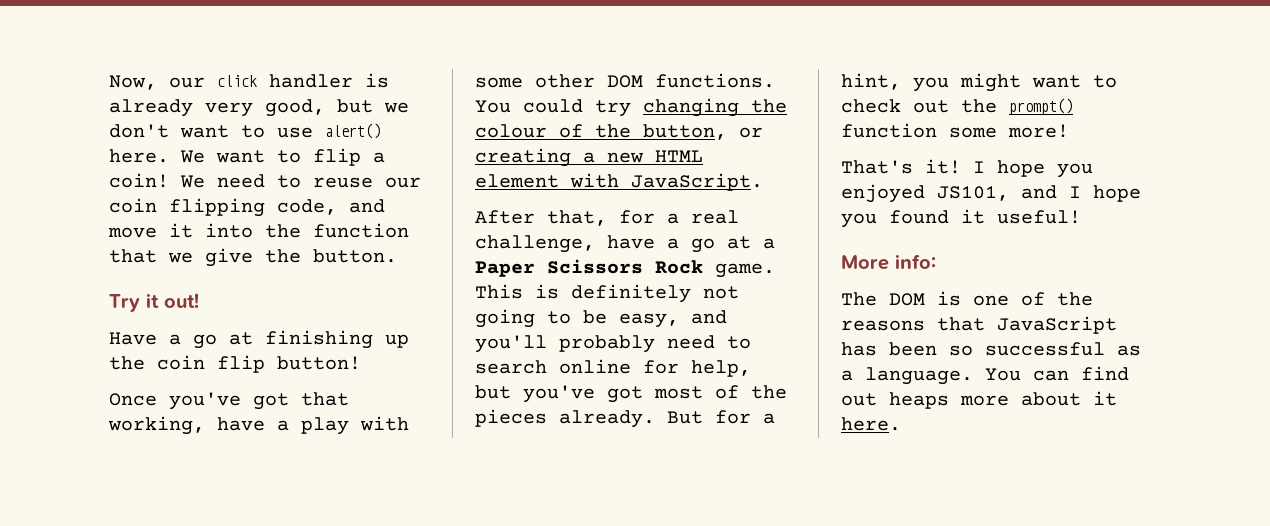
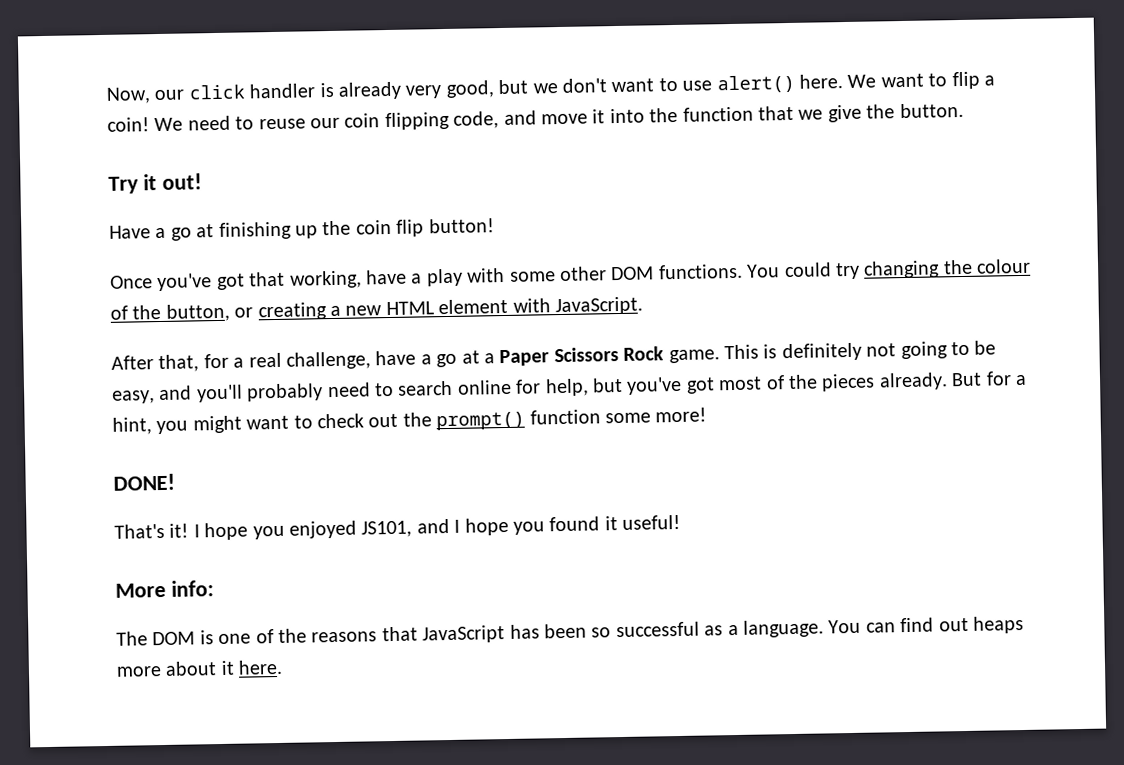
+ DONE!

